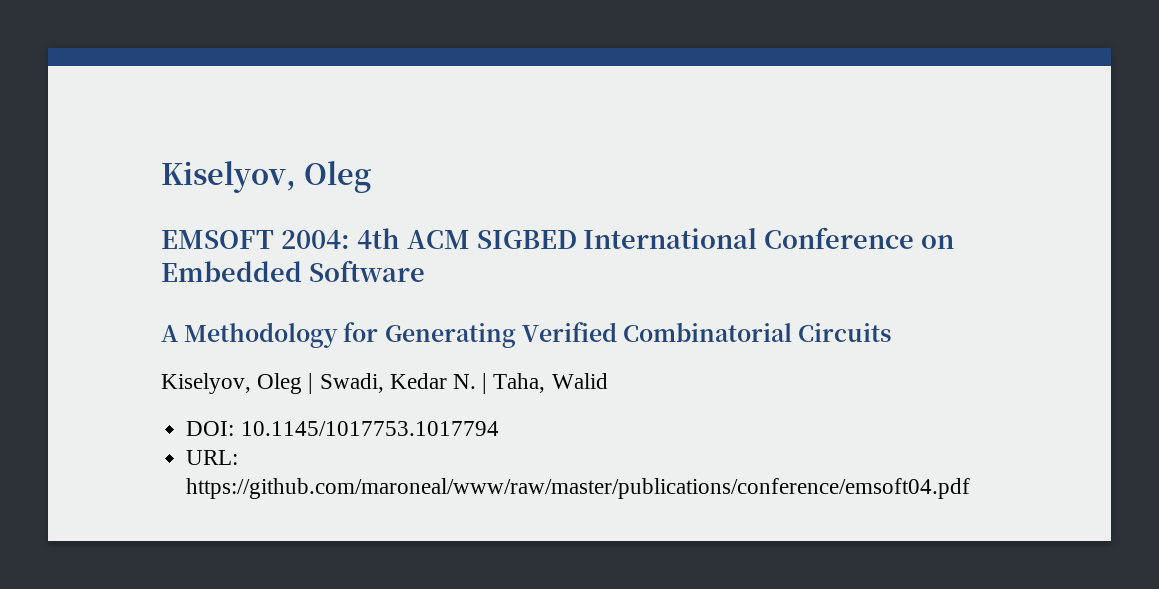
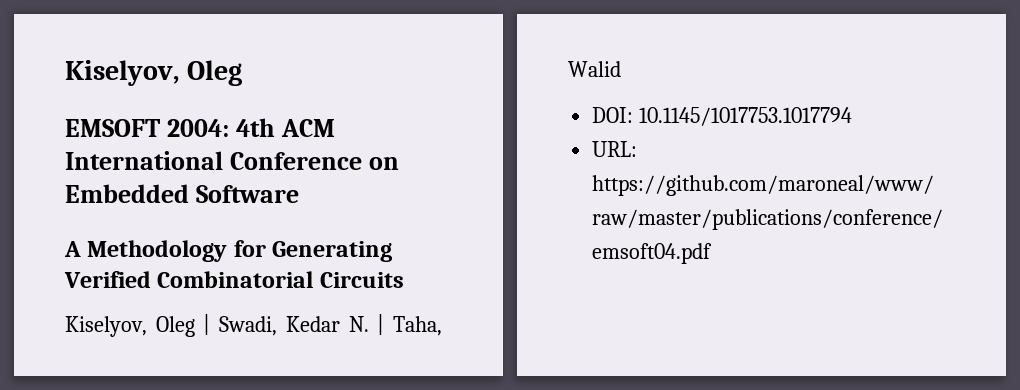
- EMSOFT 2004: 4th ACM SIGBED International Conference on Embedded Software
+ EMSOFT 2004: 4th ACM International Conference on Embedded Software

